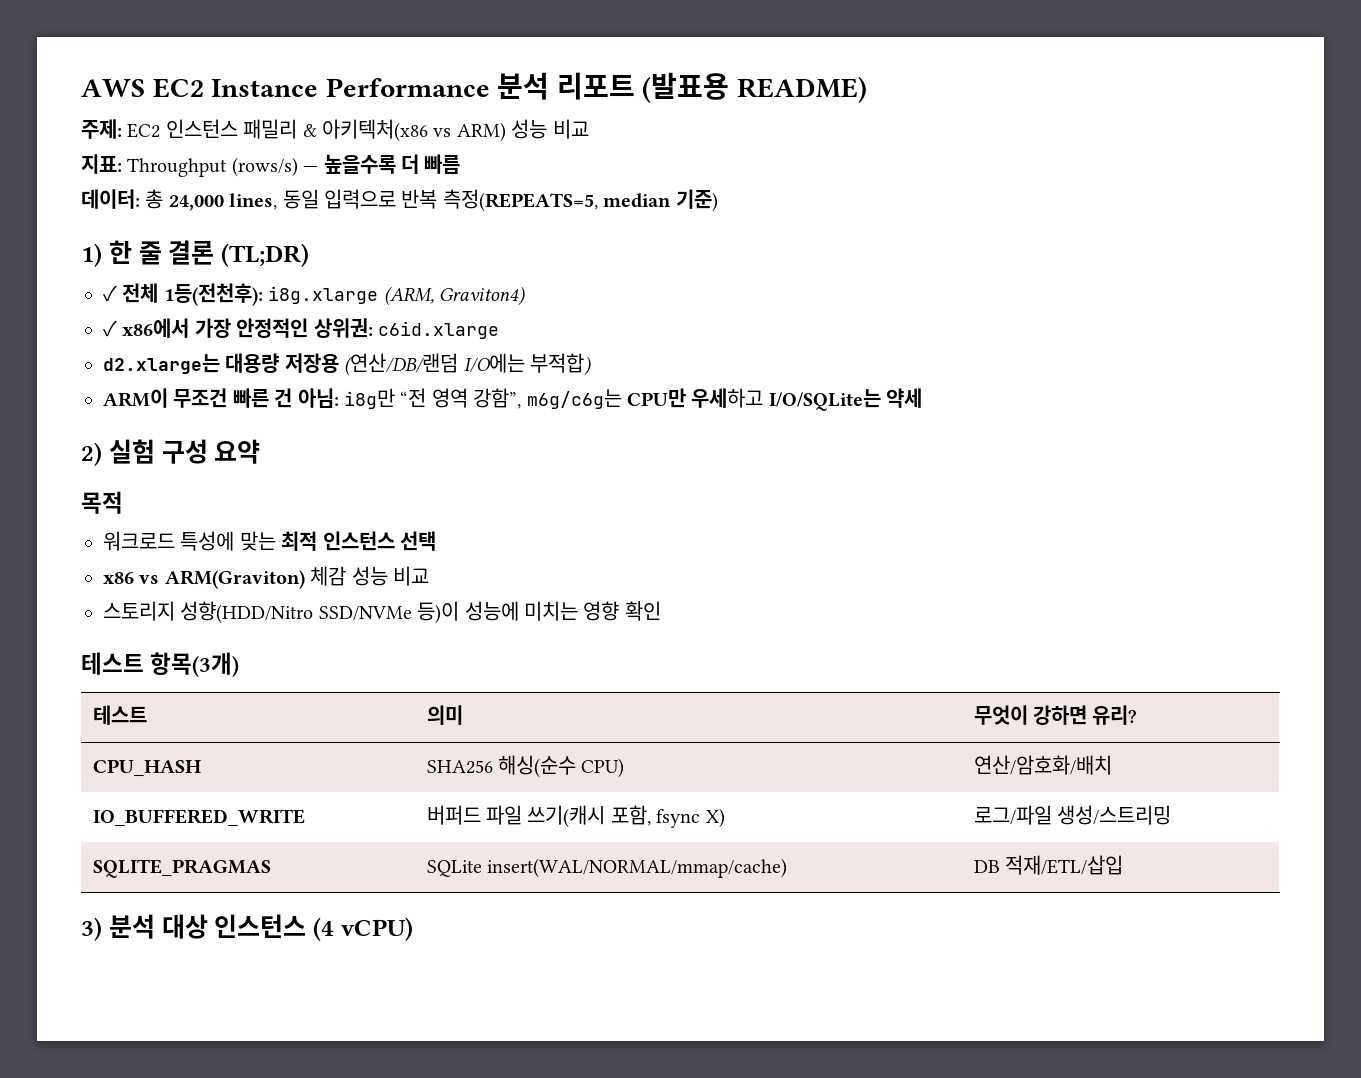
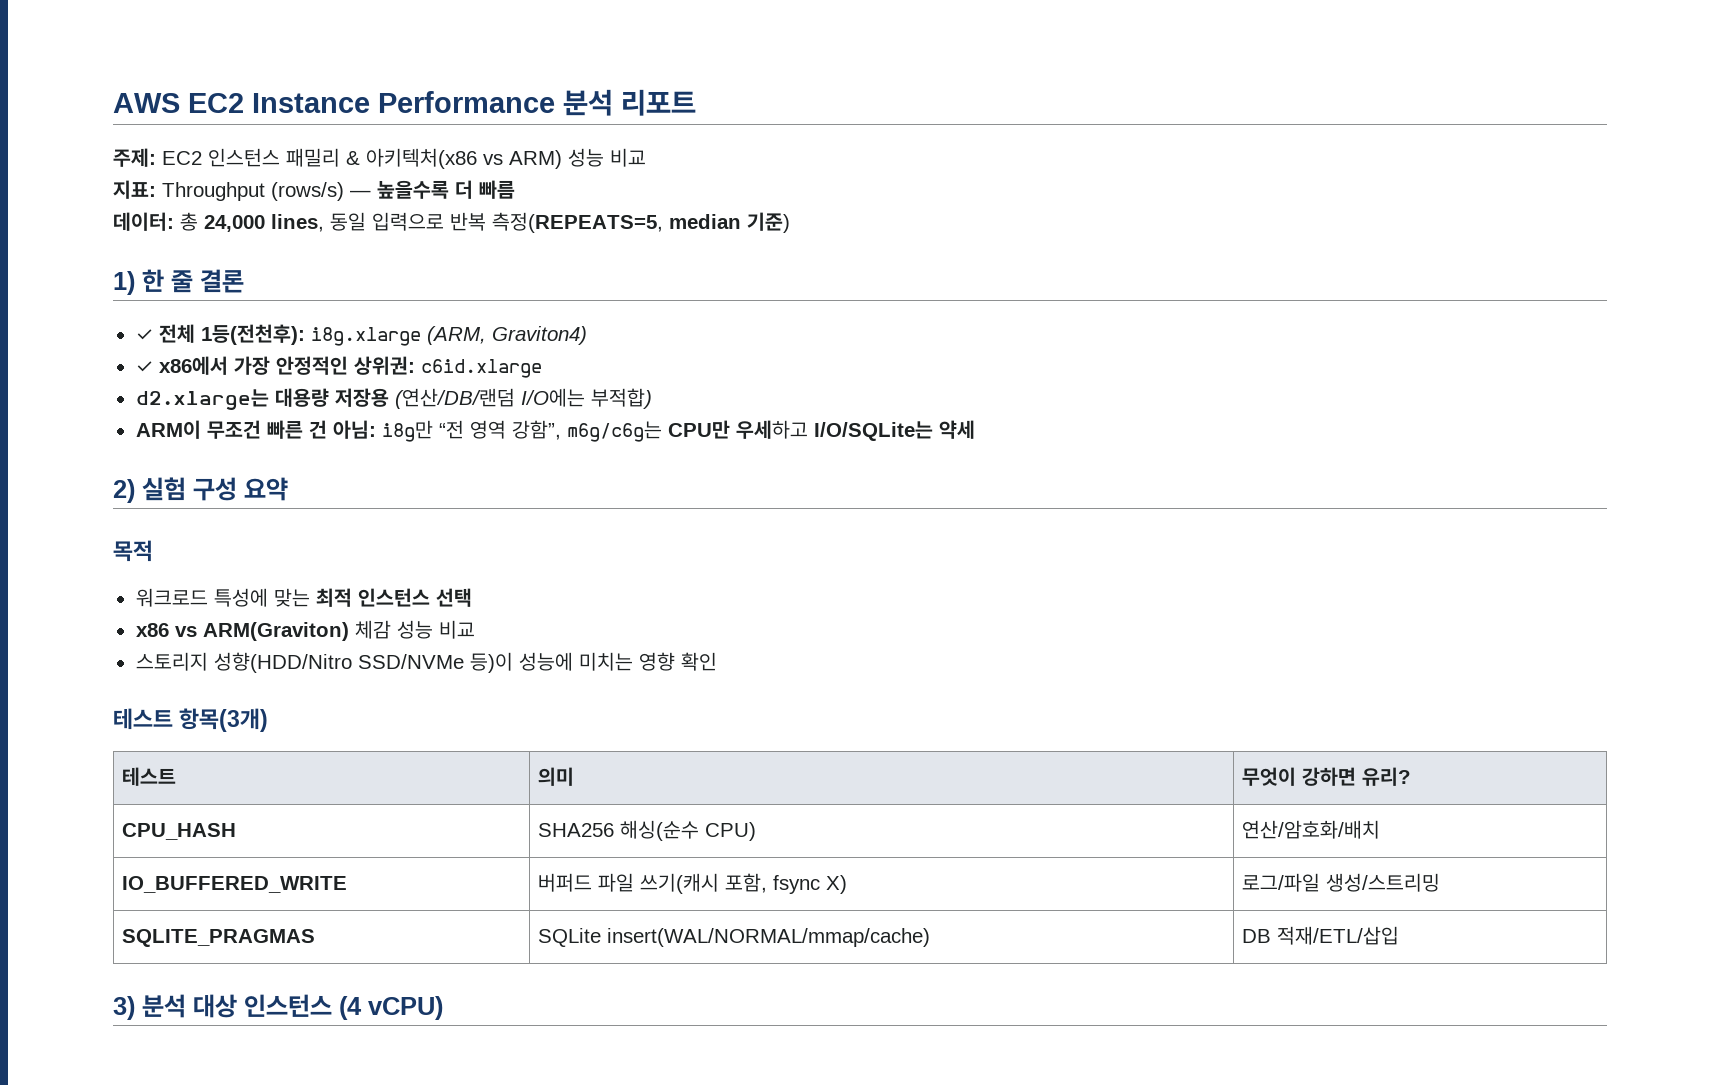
- AWS EC2 Instance Performance 분석 리포트 (발표용 README)
+ AWS EC2 Instance Performance 분석 리포트
- 1) 한 줄 결론 (TL;DR)
+ 1) 한 줄 결론

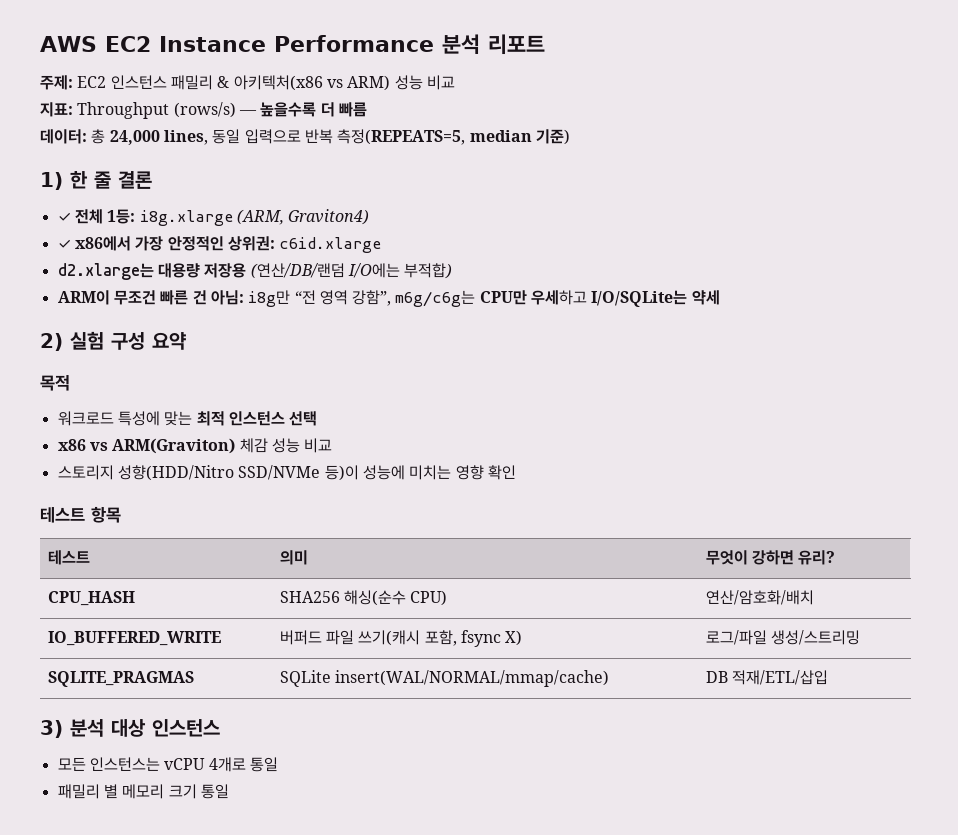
- ✓ 전체 1등(전천후): i8g.xlarge (ARM, Graviton4)
+ ✓ 전체 1등: i8g.xlarge (ARM, Graviton4)
- 테스트 항목(3개)
+ 테스트 항목
- 3) 분석 대상 인스턴스 (4 vCPU)
+ 3) 분석 대상 인스턴스
+ 모든 인스턴스는 vCPU 4개로 통일
+ 패밀리 별 메모리 크기 통일

